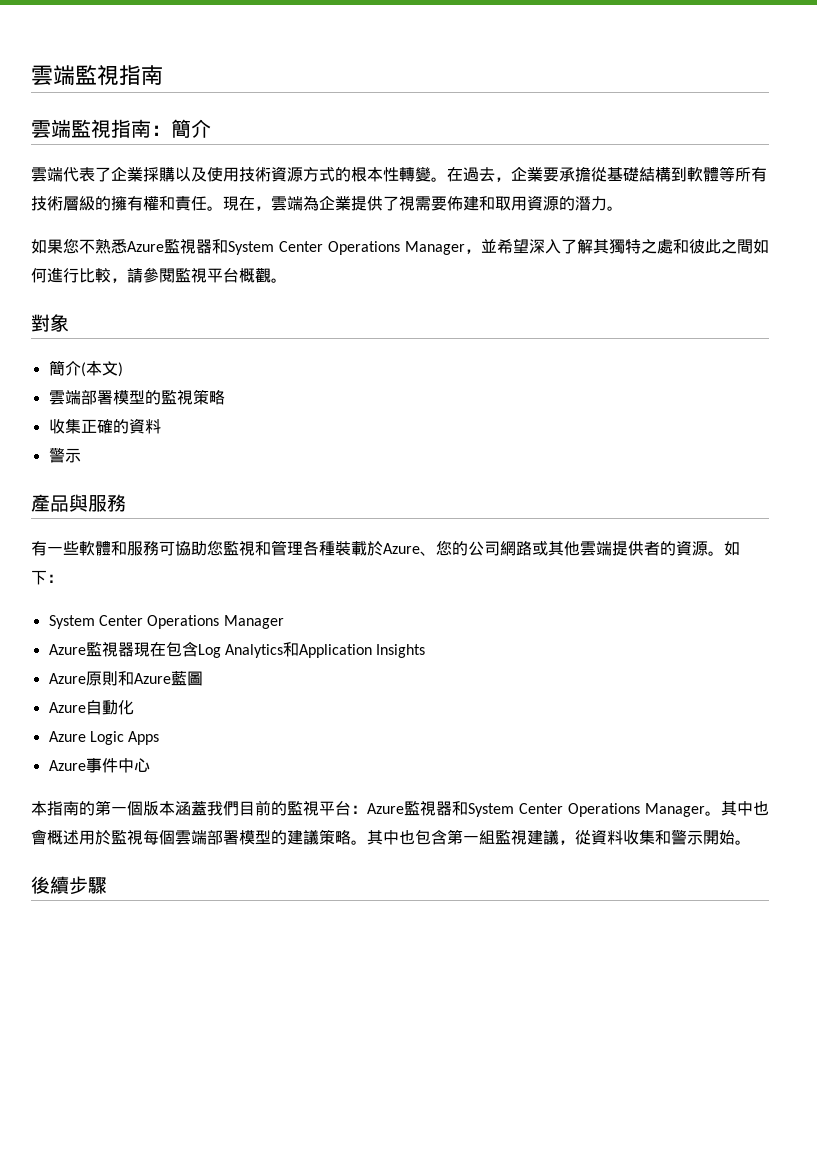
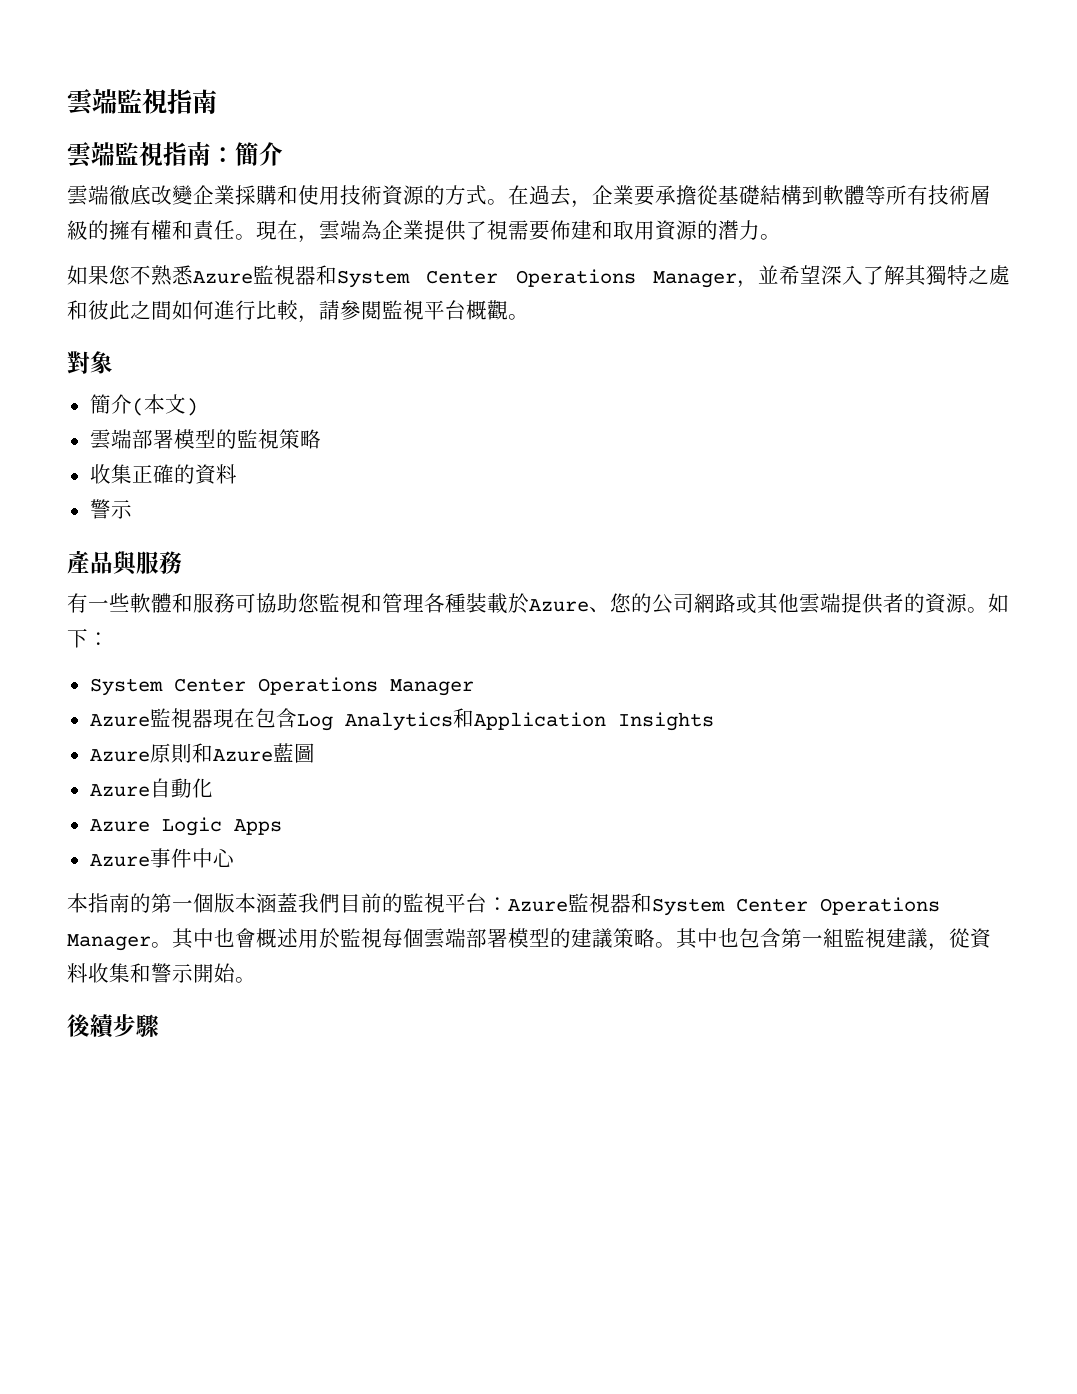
- 雲端代表了企業採購以及使用技術資源方式的根本性轉變。
+ 雲端徹底改變企業採購和使用技術資源的方式。

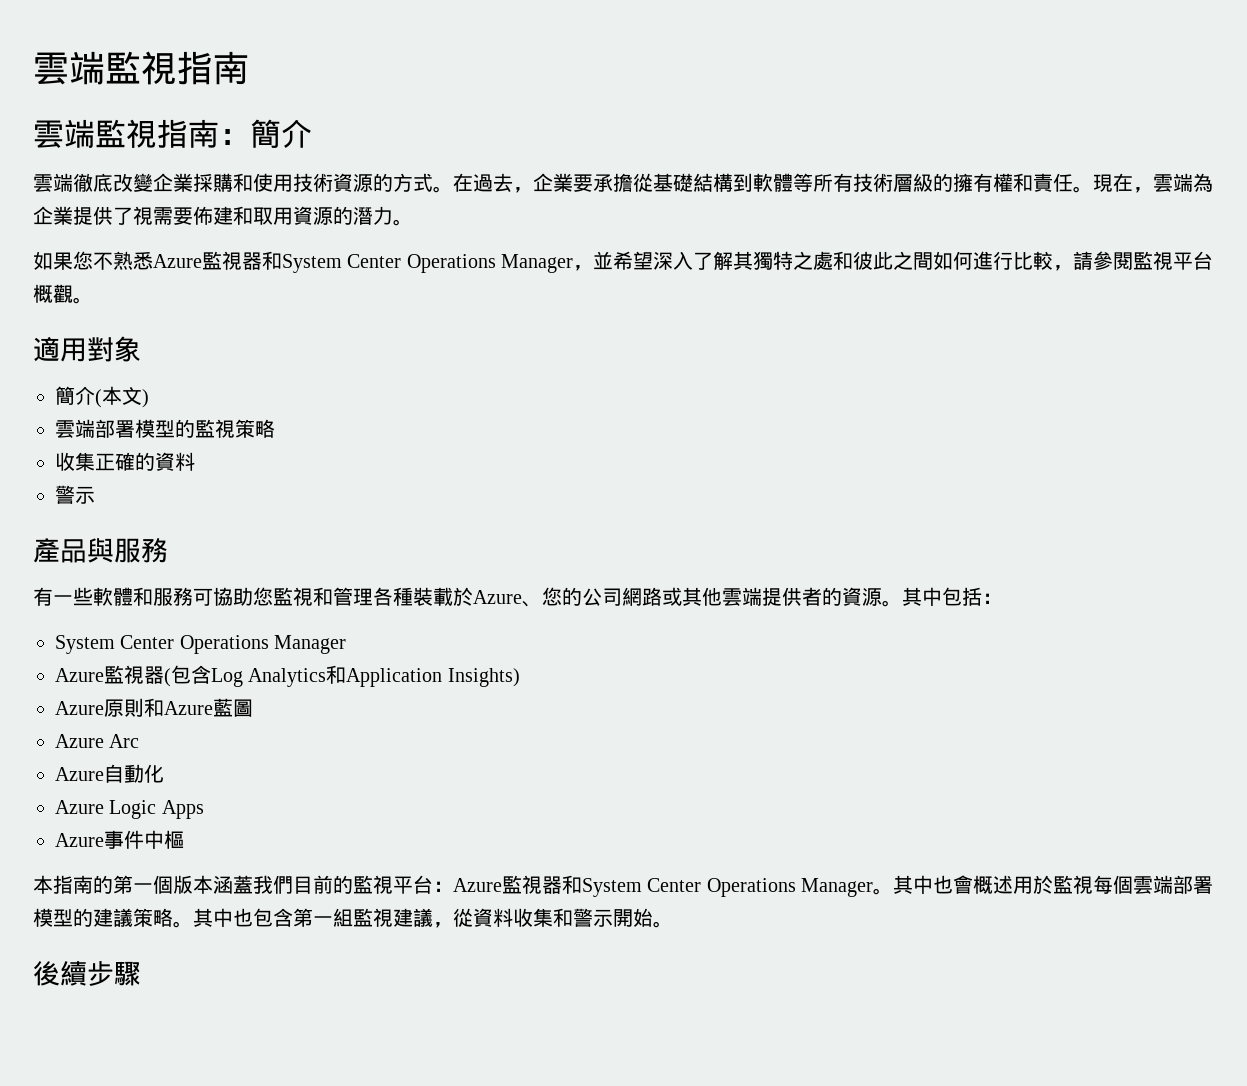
- 對象
+ 適用對象
- 如下：
+ 其中包括：
- Azure監視器現在包含Log Analytics和Application Insights
+ Azure監視器(包含Log Analytics和Application Insights)
+ Azure Arc
- Azure事件中心
+ Azure事件中樞

